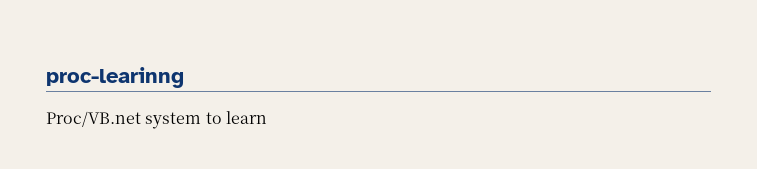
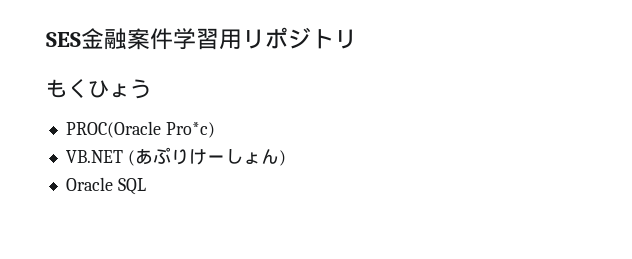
- proc-learinng
- Proc/VB.net system to learn
+ SES金融案件学習用リポジトリ
+ もくひょう
+ PROC(Oracle Pro*c)
+ VB.NET (あぷりけーしょん)
+ Oracle SQL

